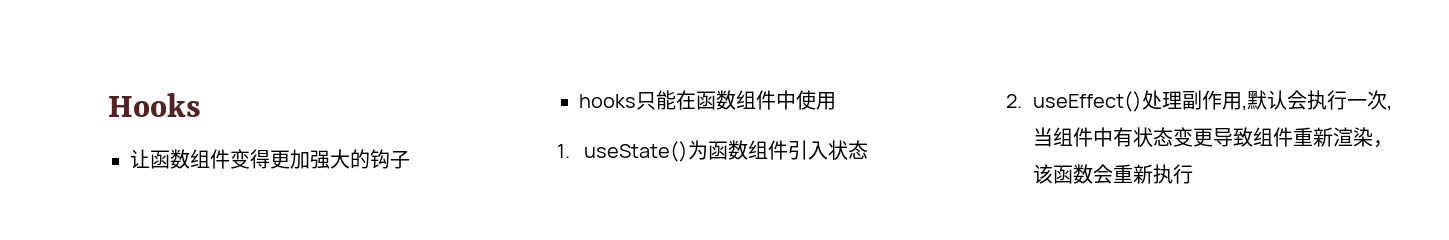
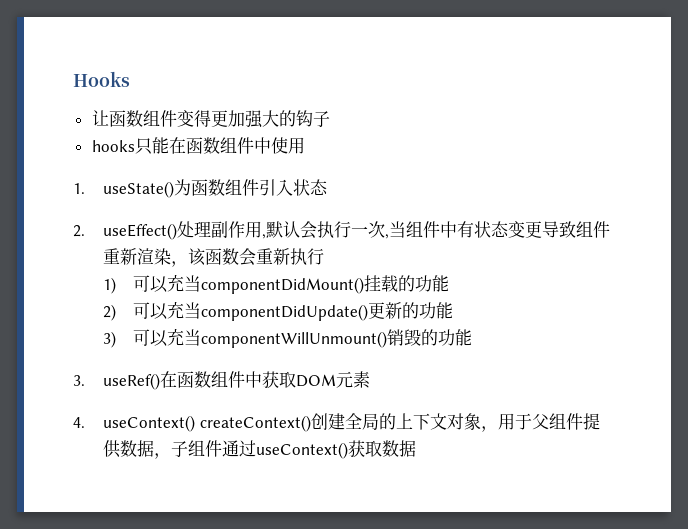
+ 1)可以充当componentDidMount()挂载的功能
+ 2)可以充当componentDidUpdate()更新的功能
+ 3)可以充当componentWillUnmount()销毁的功能
+ 3. useRef()在函数组件中获取DOM元素
+ 4. useContext() createContext()创建全局的上下文对象，用于父组件提供数据，子组件通过useContext()获取数据

